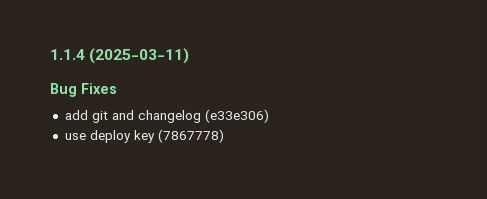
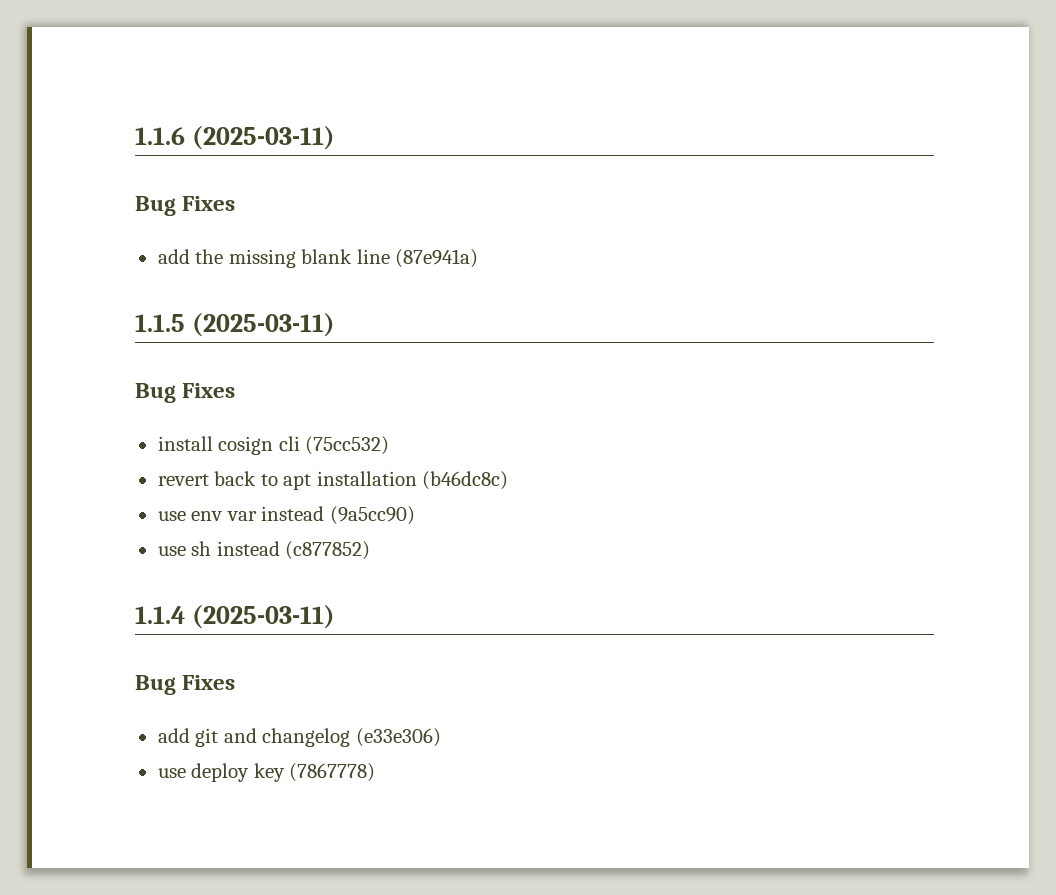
+ 1.1.6 (2025-03-11)
+ Bug Fixes
+ add the missing blank line (87e941a)
+ 1.1.5 (2025-03-11)
+ Bug Fixes
+ install cosign cli (75cc532)
+ revert back to apt installation (b46dc8c)
+ use env var instead (9a5cc90)
+ use sh instead (c877852)

